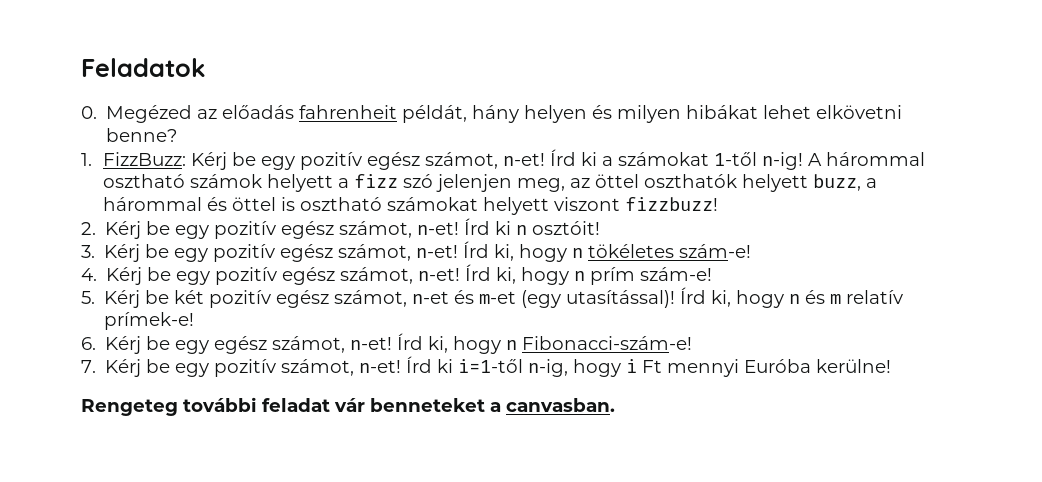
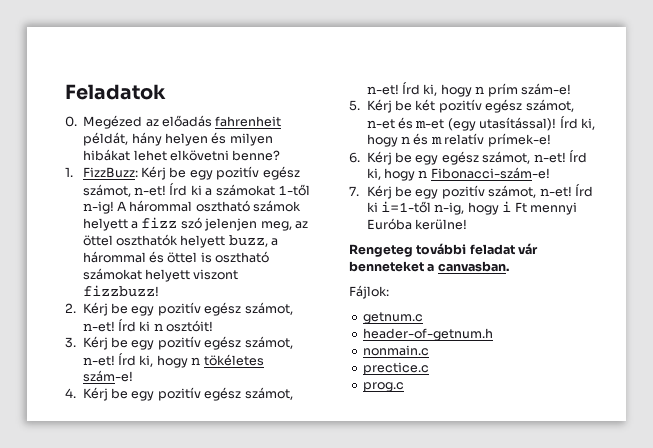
+ Fájlok:
+ getnum.c
+ header-of-getnum.h
+ nonmain.c
+ prectice.c
+ prog.c

